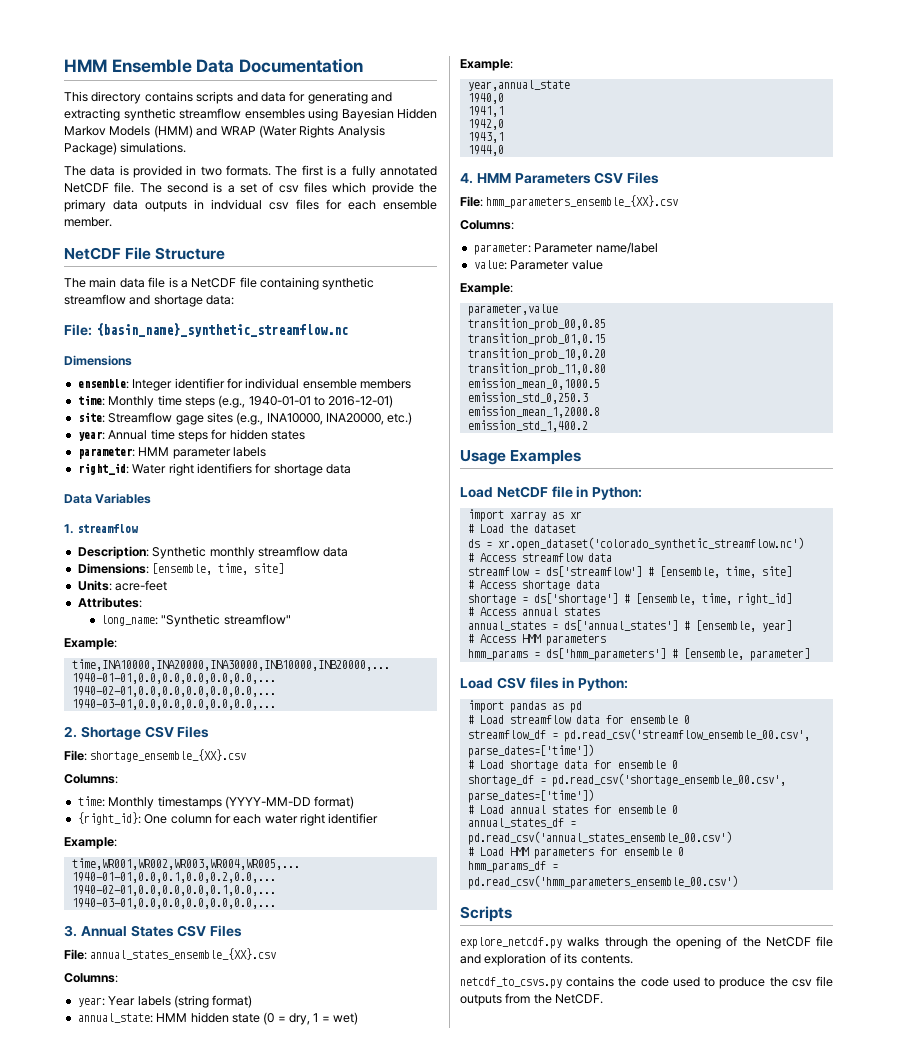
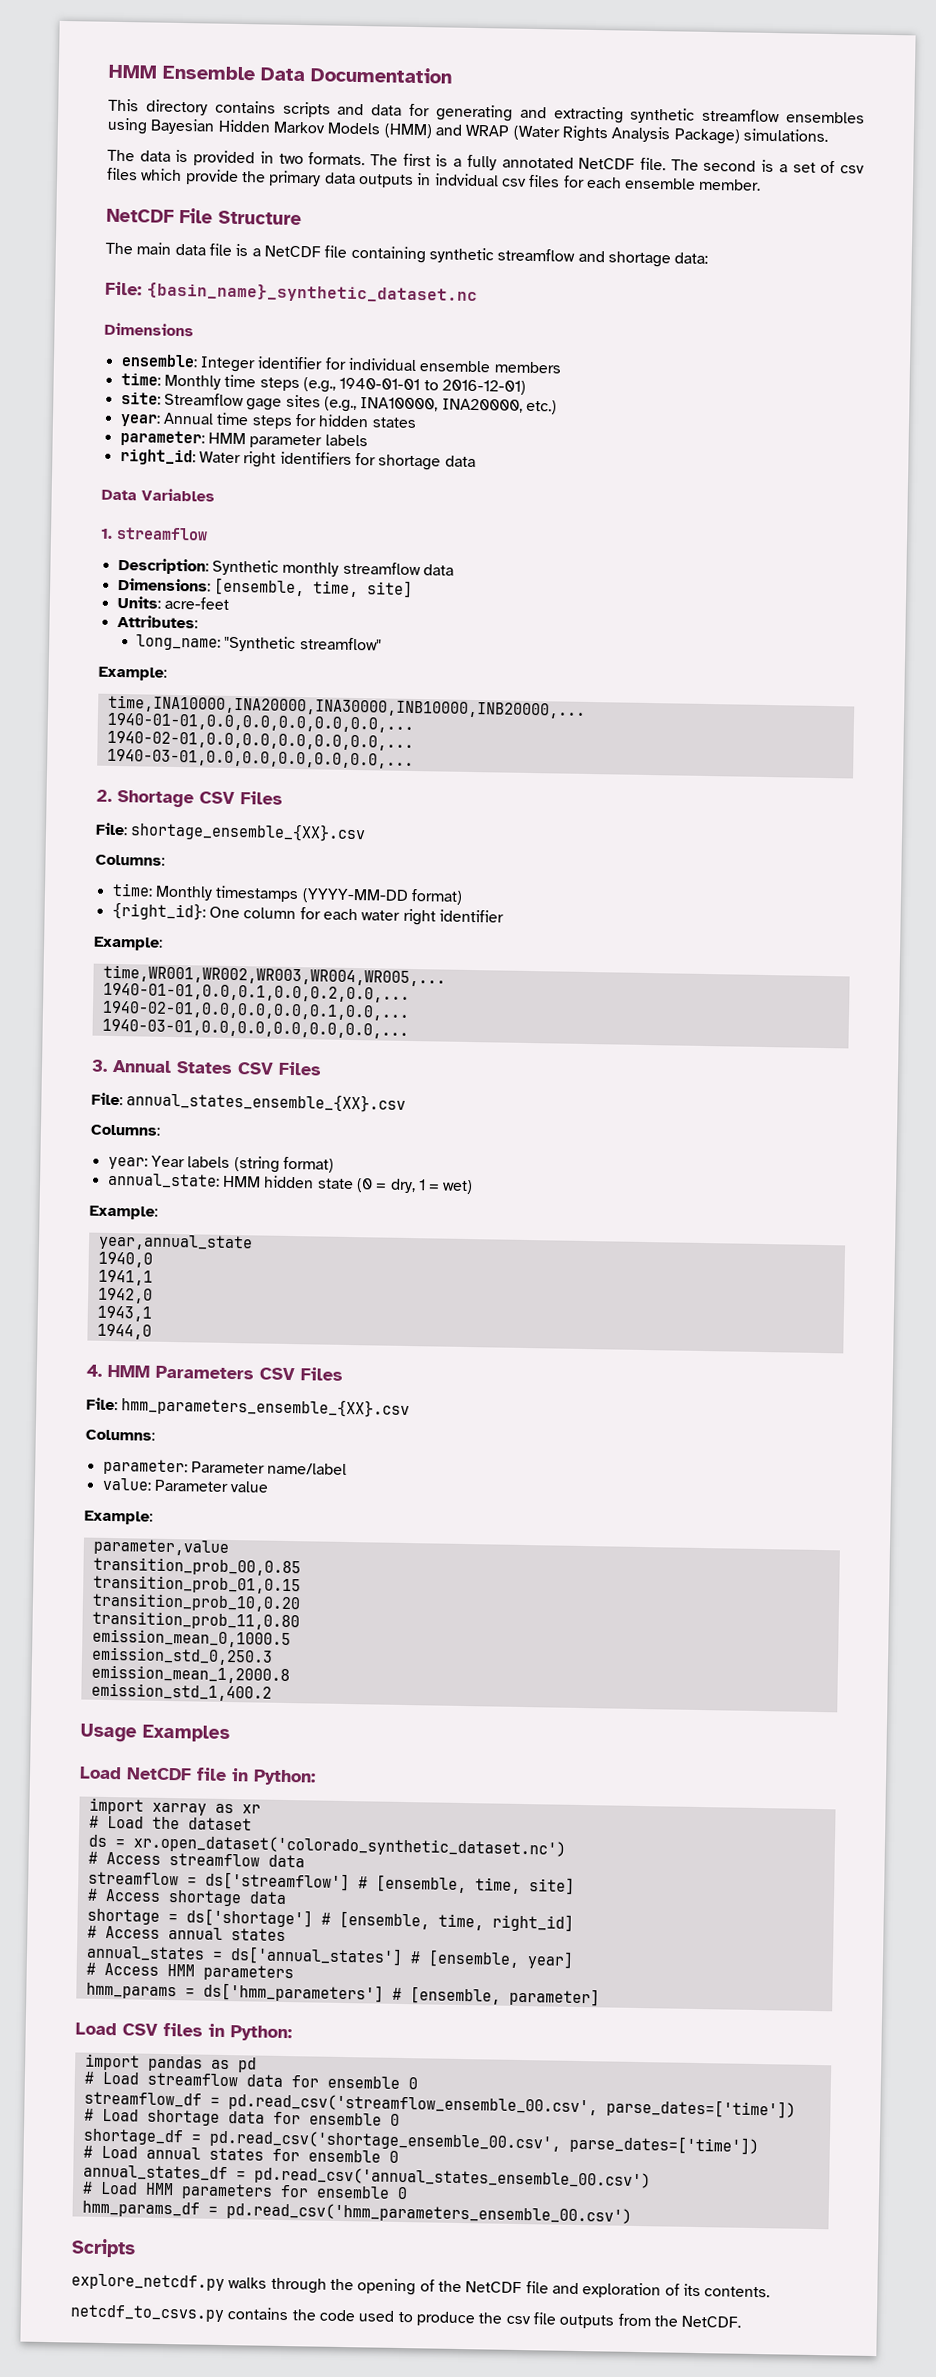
- File: {basin_name}_synthetic_streamflow.nc
+ File: {basin_name}_synthetic_dataset.nc
- ds = xr.open_dataset('colorado_synthetic_streamflow.nc')
+ ds = xr.open_dataset('colorado_synthetic_dataset.nc')

